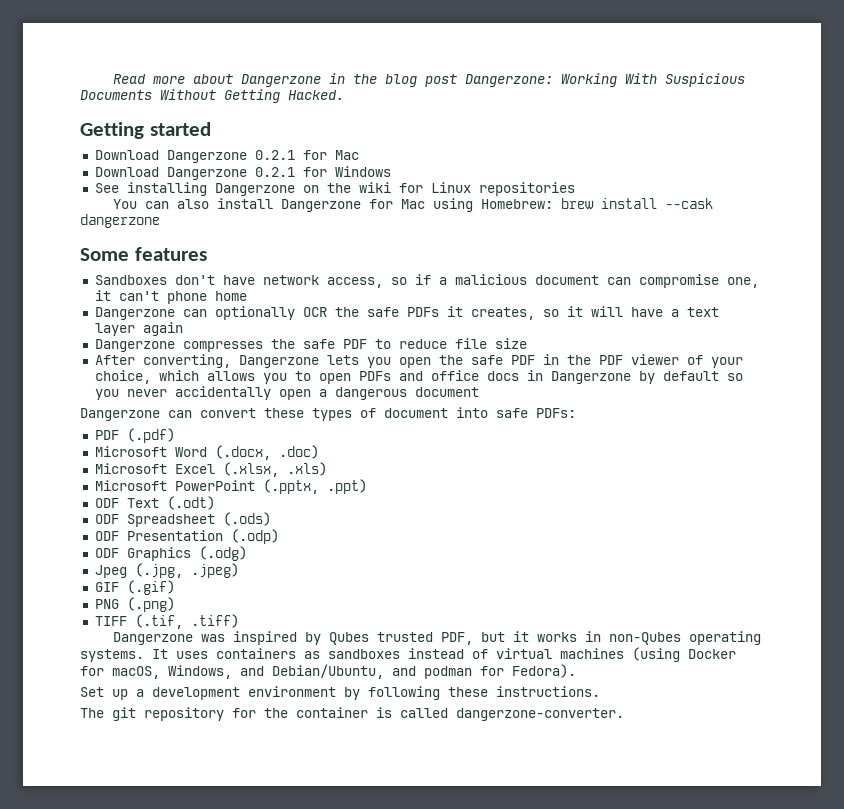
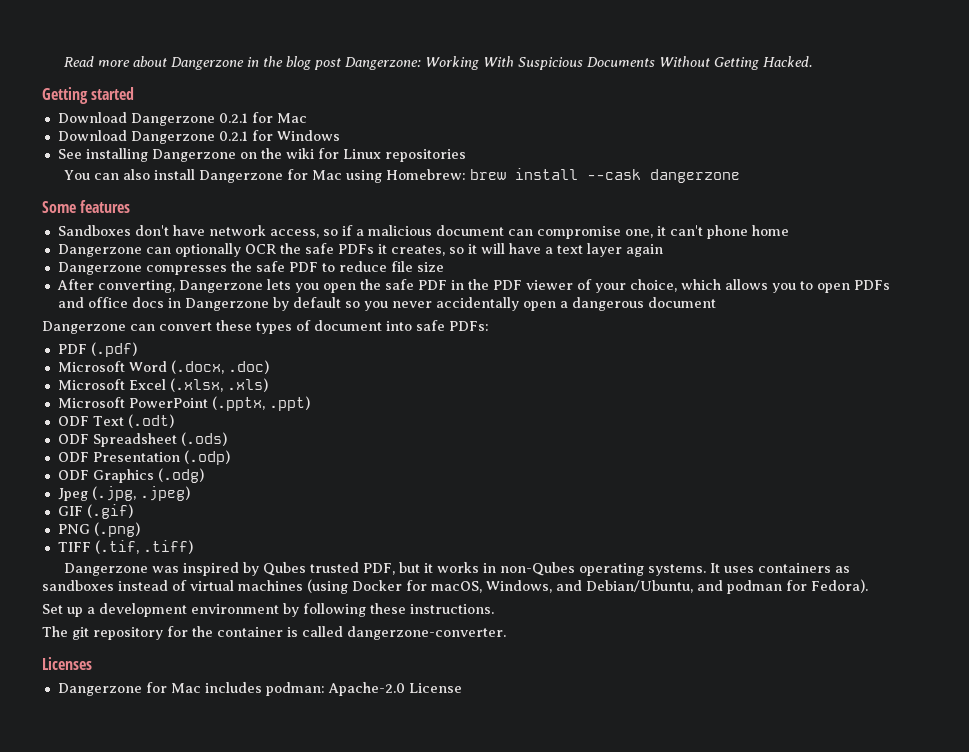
+ Licenses
+ Dangerzone for Mac includes podman: Apache-2.0 License

